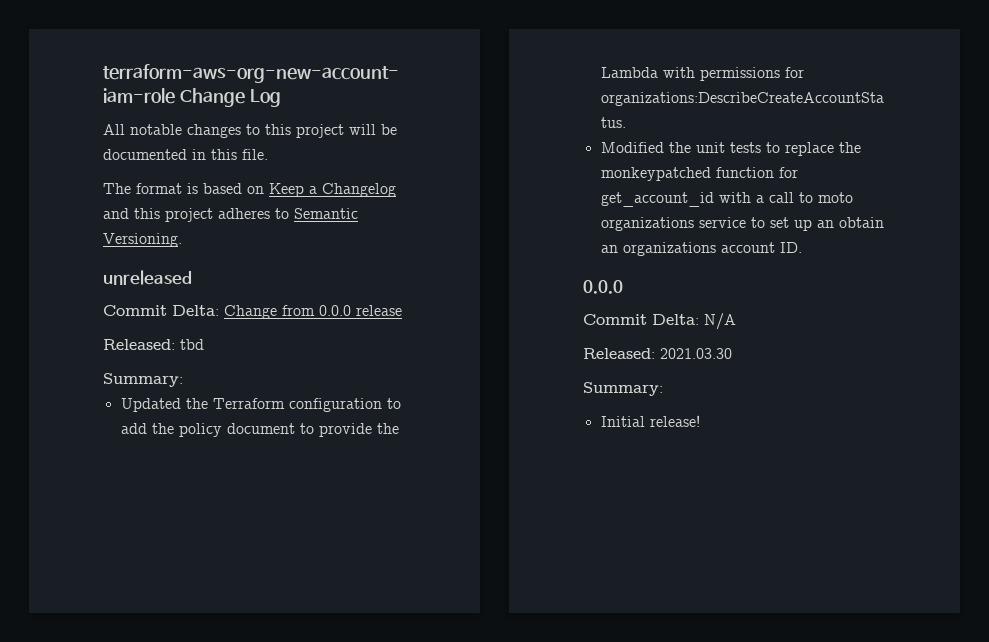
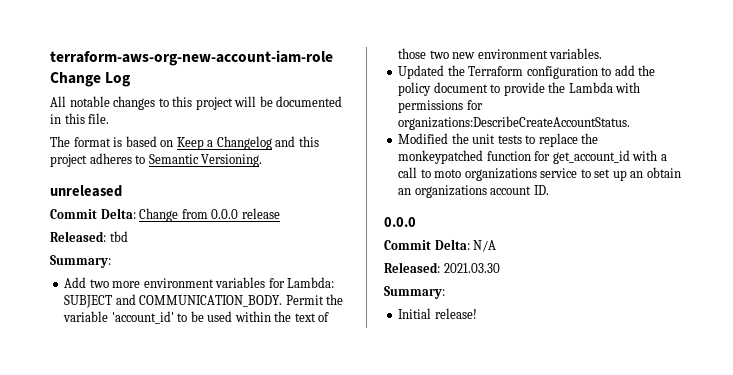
+ Add two more environment variables for Lambda: SUBJECT and COMMUNICATION_BODY. Permit the variable 'account_id' to be used within the text of those two new environment variables.

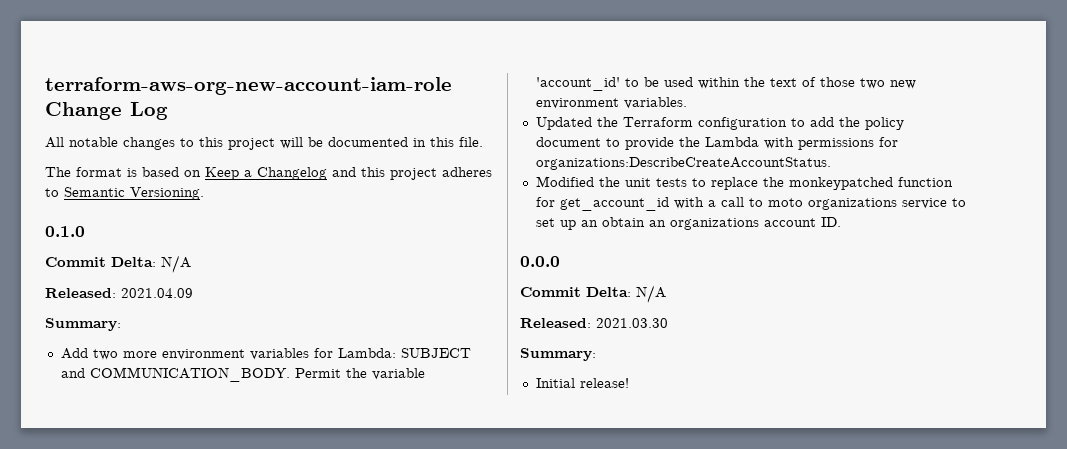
- unreleased
- Commit Delta: Change from 0.0.0 release
- Released: tbd
+ 0.1.0
+ Commit Delta: N/A
+ Released: 2021.04.09

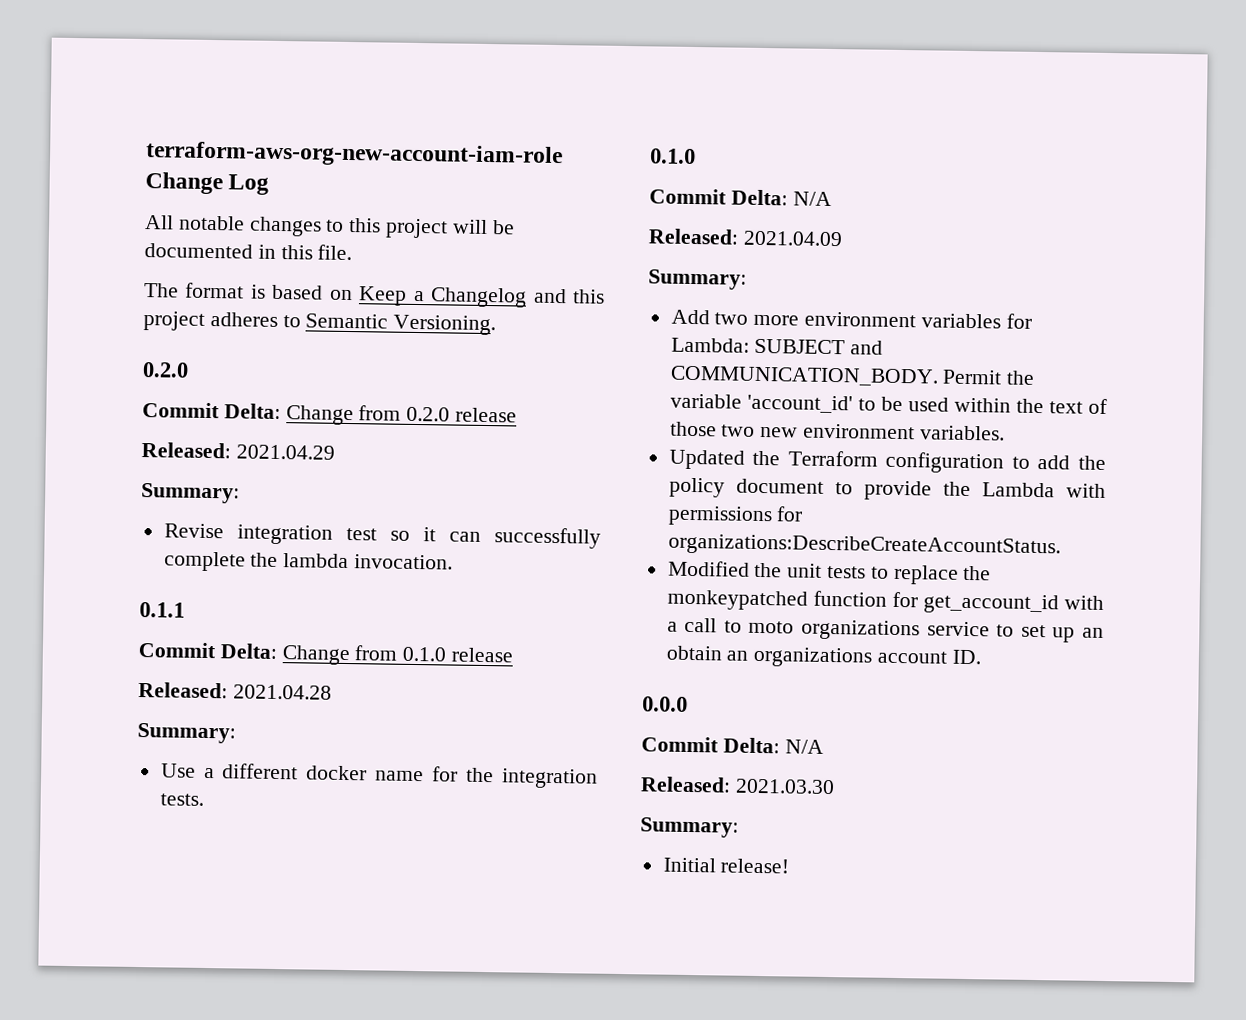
  The format is based on Keep a Changelog and this project adheres to Semantic Versioning.
+ 0.2.0
+ Commit Delta: Change from 0.2.0 release
+ Released: 2021.04.29
+ Summary:
+ Revise integration test so it can successfully complete the lambda invocation.
+ 0.1.1
+ Commit Delta: Change from 0.1.0 release
+ Released: 2021.04.28
+ Summary:
+ Use a different docker name for the integration tests.

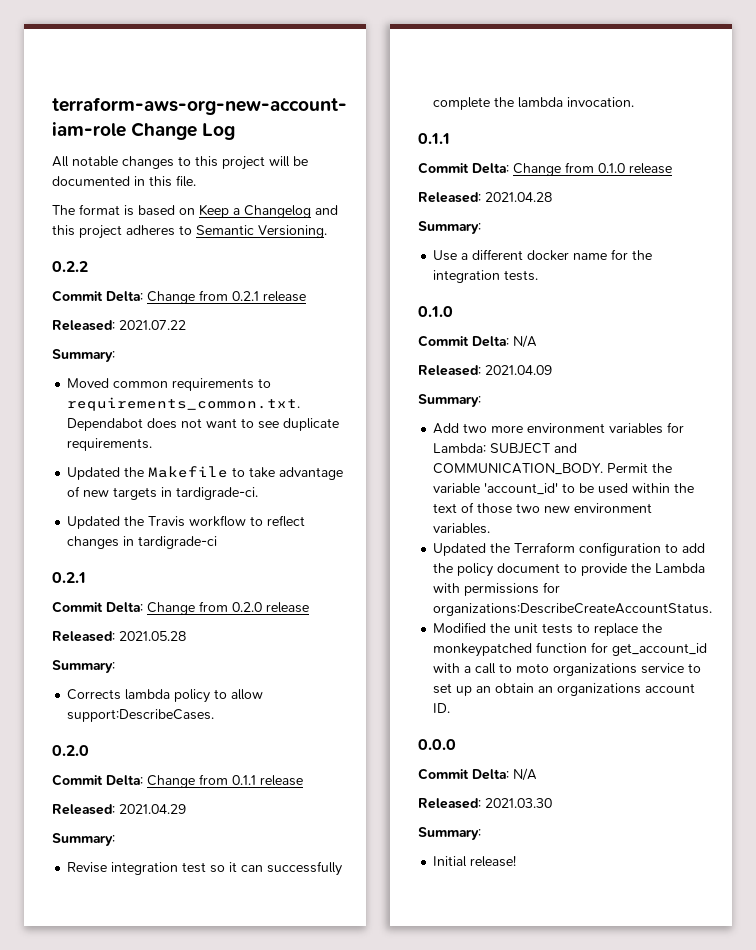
+ 0.2.2
+ Commit Delta: Change from 0.2.1 release
+ Released: 2021.07.22
+ Summary:
+ Moved common requirements to requirements_common.txt. Dependabot does not want to see duplicate requirements.
+ Updated the Makefile to take advantage of new targets in tardigrade-ci.
+ Updated the Travis workflow to reflect changes in tardigrade-ci
+ 0.2.1
+ Commit Delta: Change from 0.2.0 release
+ Released: 2021.05.28
+ Summary:
+ Corrects lambda policy to allow support:DescribeCases.
- Commit Delta: Change from 0.2.0 release
+ Commit Delta: Change from 0.1.1 release

